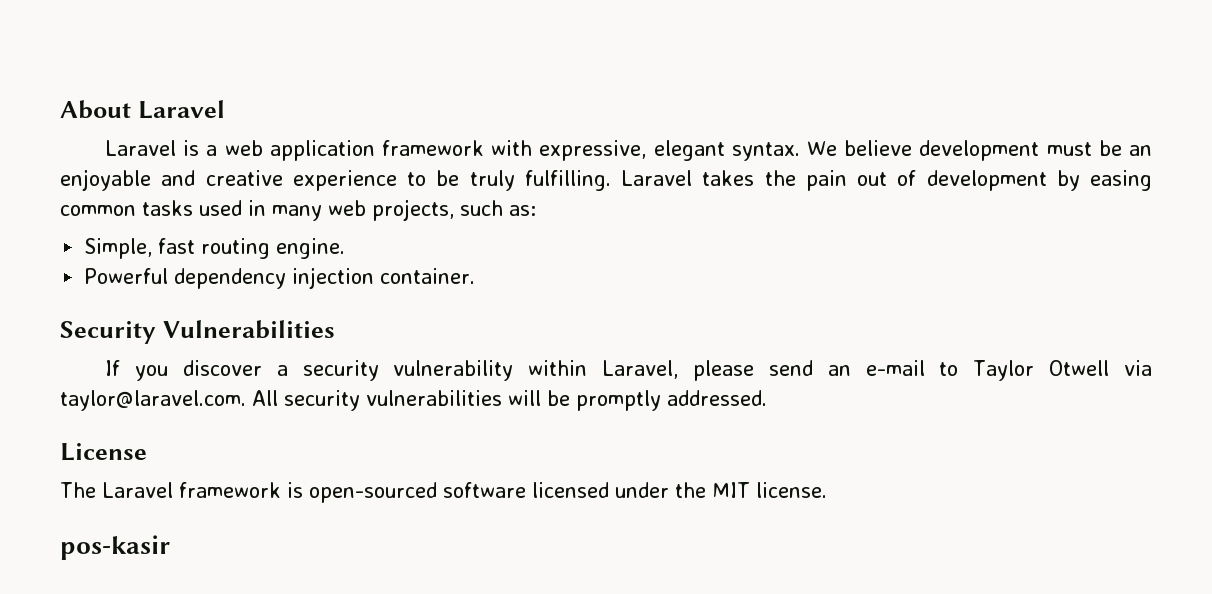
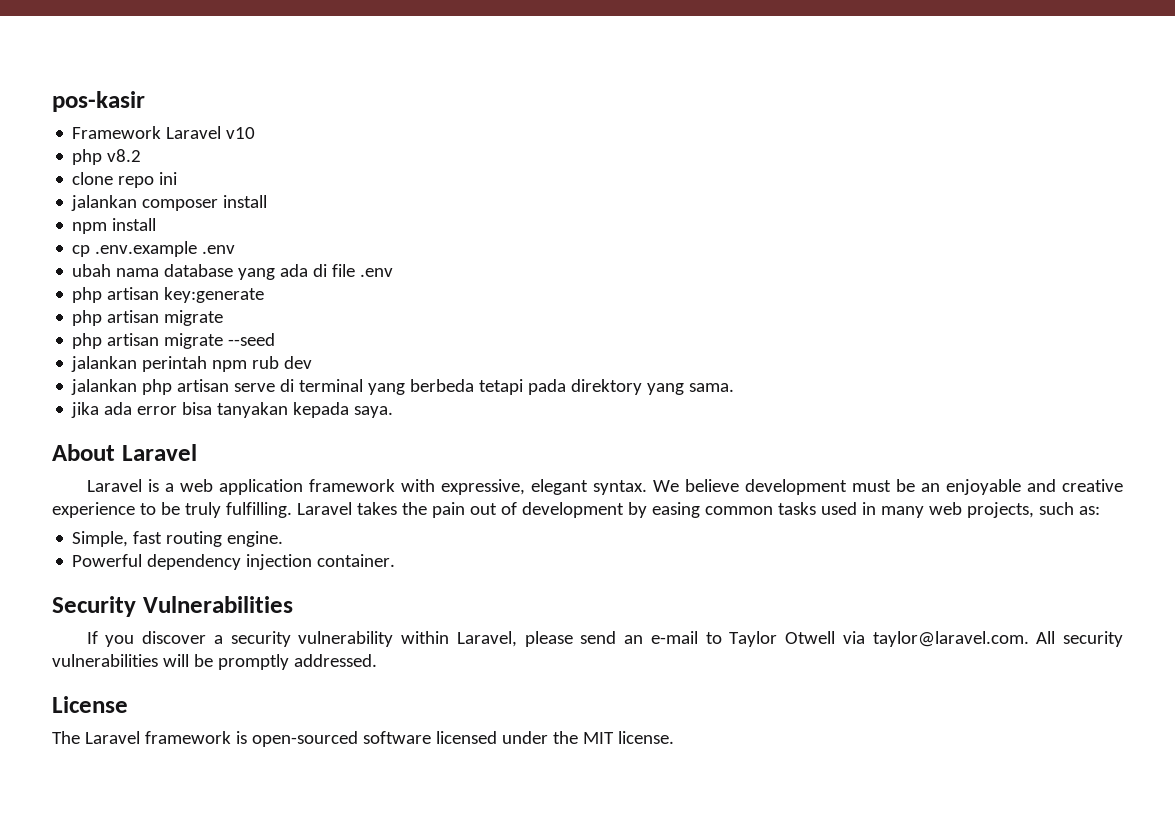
+ pos-kasir
+ Framework Laravel v10
+ php v8.2
+ clone repo ini
+ jalankan composer install
+ npm install
+ cp .env.example .env
+ ubah nama database yang ada di file .env
+ php artisan key:generate
+ php artisan migrate
+ php artisan migrate --seed
+ jalankan perintah npm rub dev
+ jalankan php artisan serve di terminal yang berbeda tetapi pada direktory yang sama.
+ jika ada error bisa tanyakan kepada saya.
- pos-kasir

